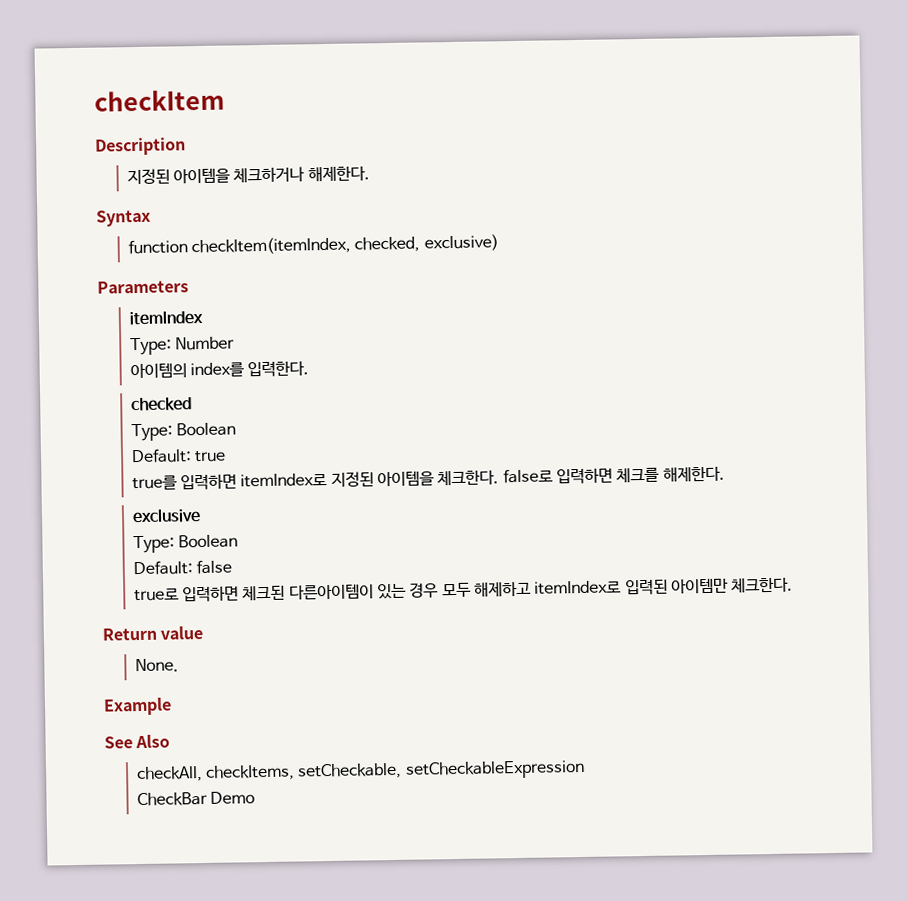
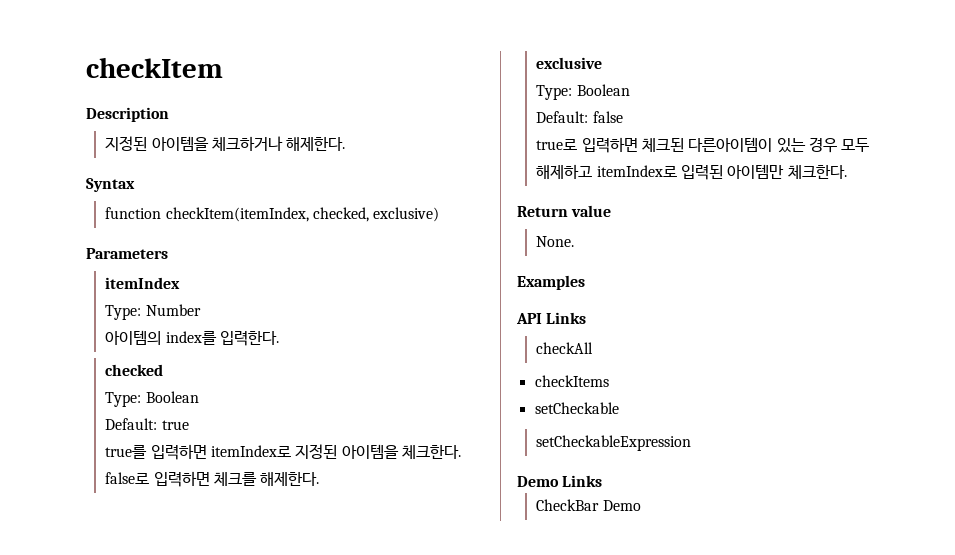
- Example
- See Also
- checkAll, checkItems, setCheckable, setCheckableExpression
+ Examples
+ API Links
+ checkAll
+ checkItems
+ setCheckable
+ setCheckableExpression
+ Demo Links

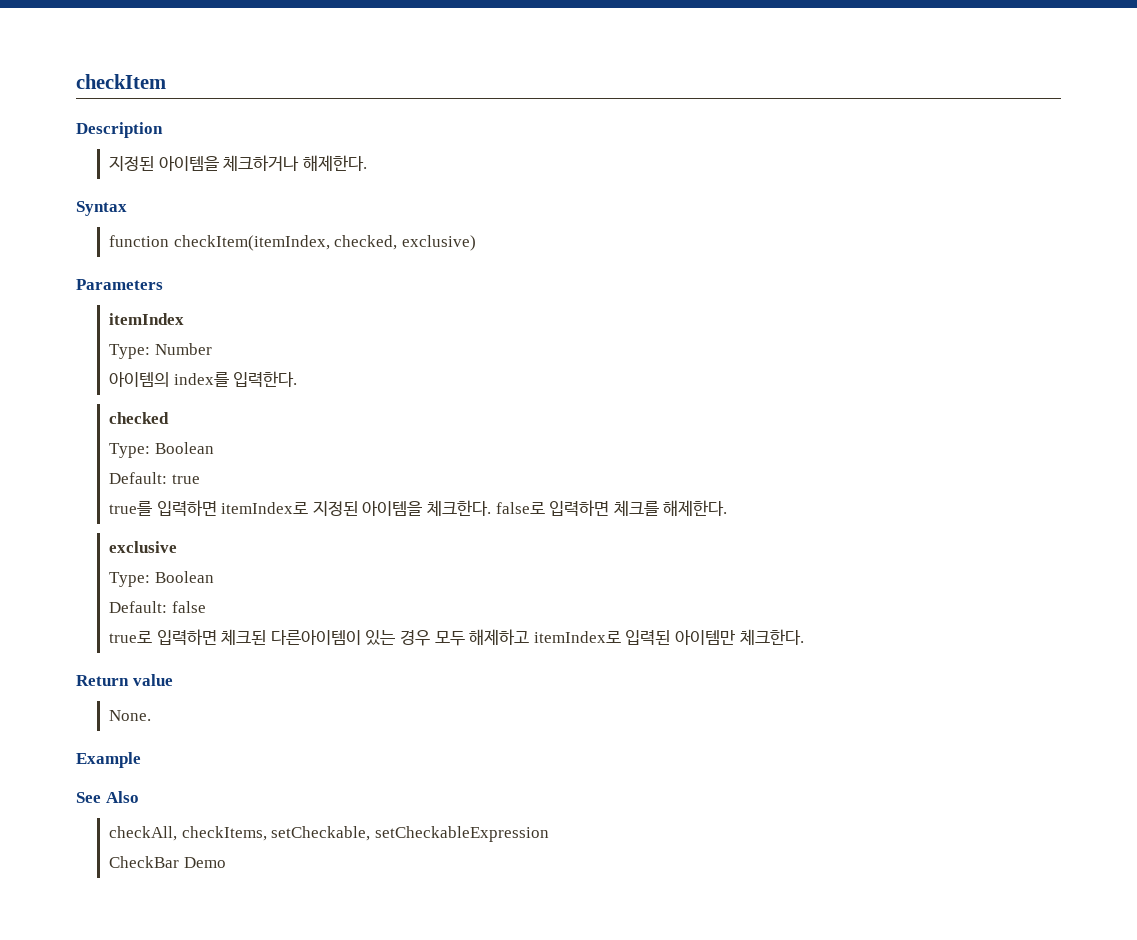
- Examples
- API Links
- checkAll
- checkItems
- setCheckable
- setCheckableExpression
+ Example
+ See Also
+ checkAll, checkItems, setCheckable, setCheckableExpression
- Demo Links

